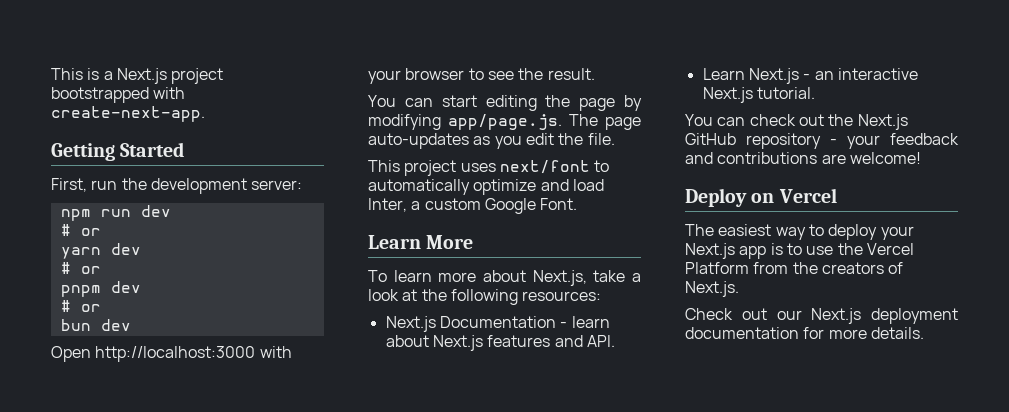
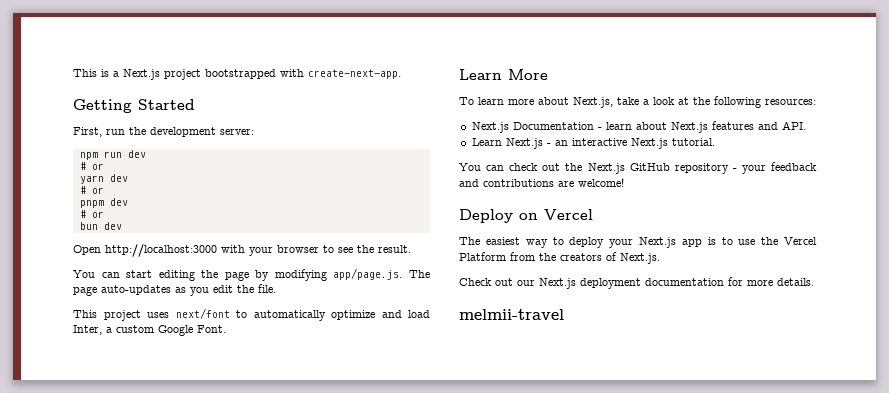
+ melmii-travel

